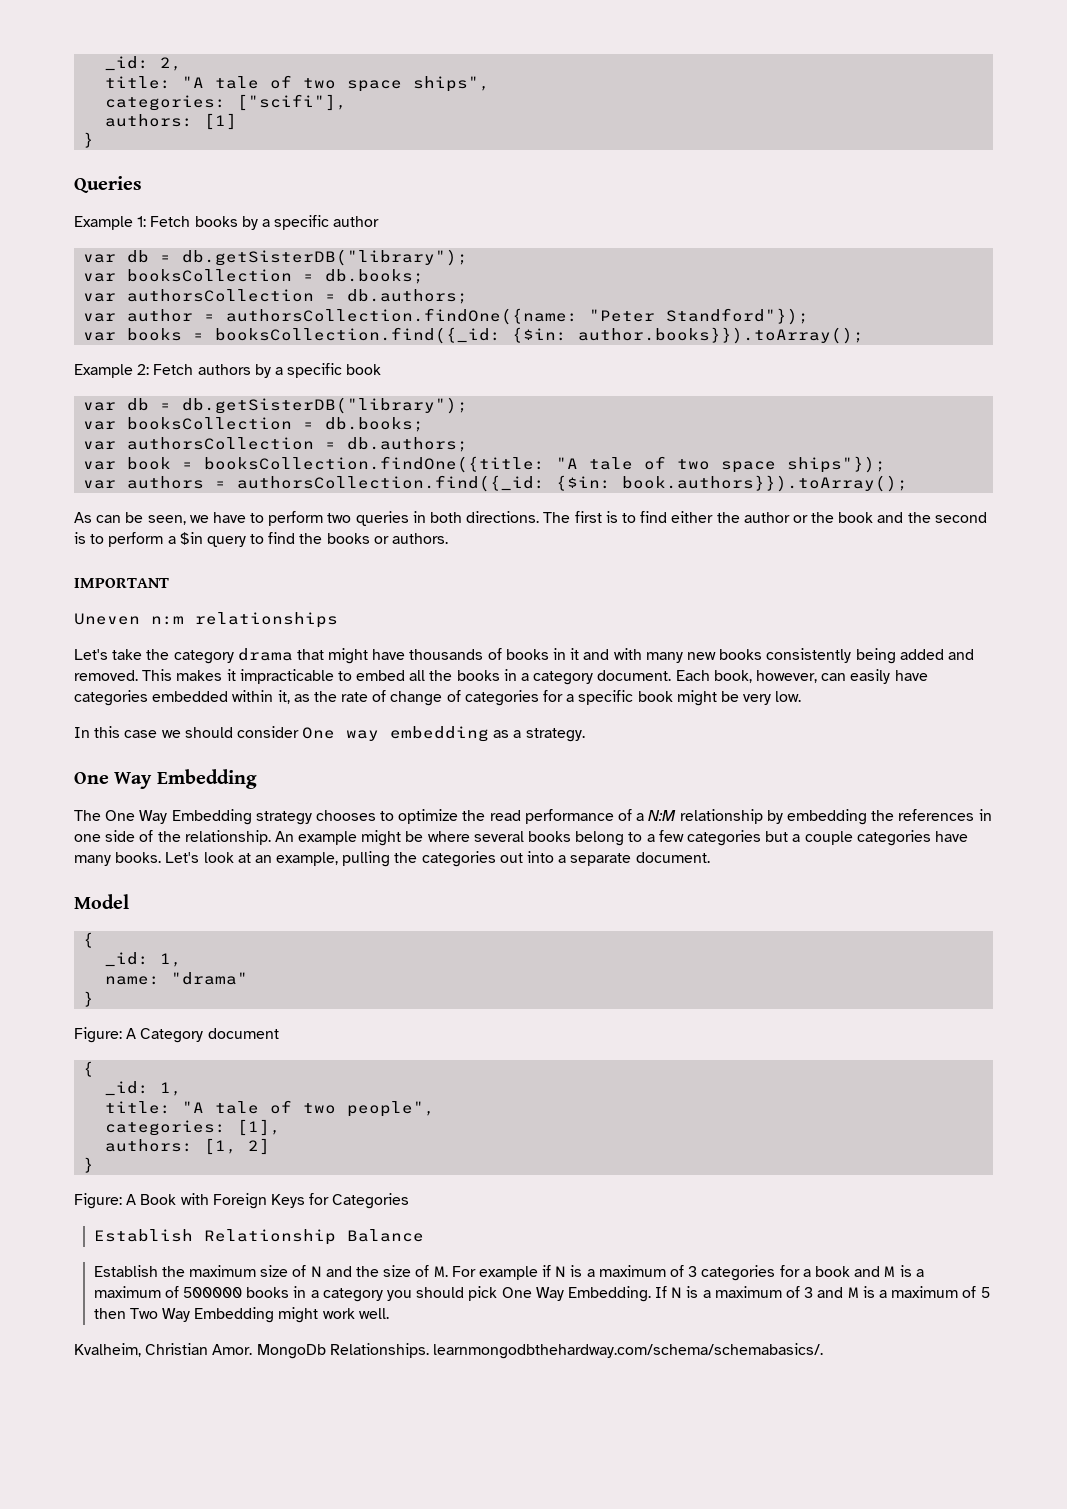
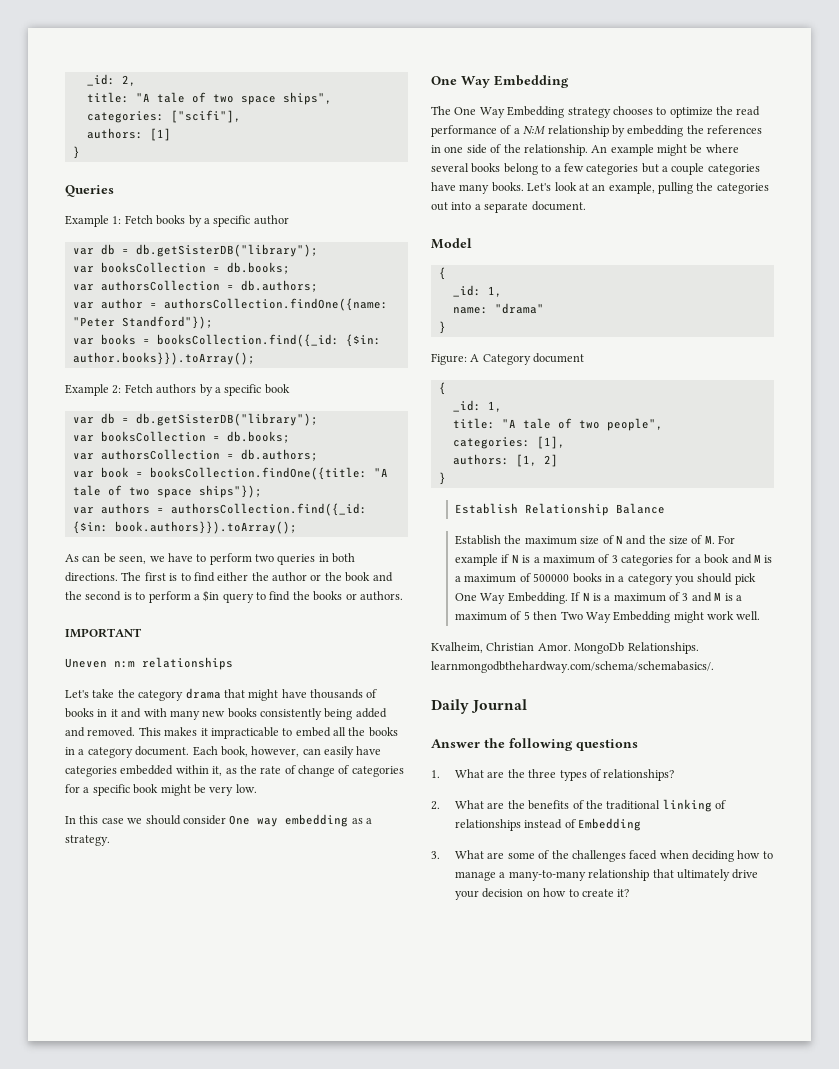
- Figure: A Book with Foreign Keys for Categories
+ Daily Journal
+ Answer the following questions
+ 1. What are the three types of relationships?
+ 2. What are the benefits of the traditional linking of relationships instead of Embedding
+ 3. What are some of the challenges faced when deciding how to manage a many-to-many relationship that ultimately drive your decision on how to create it?

